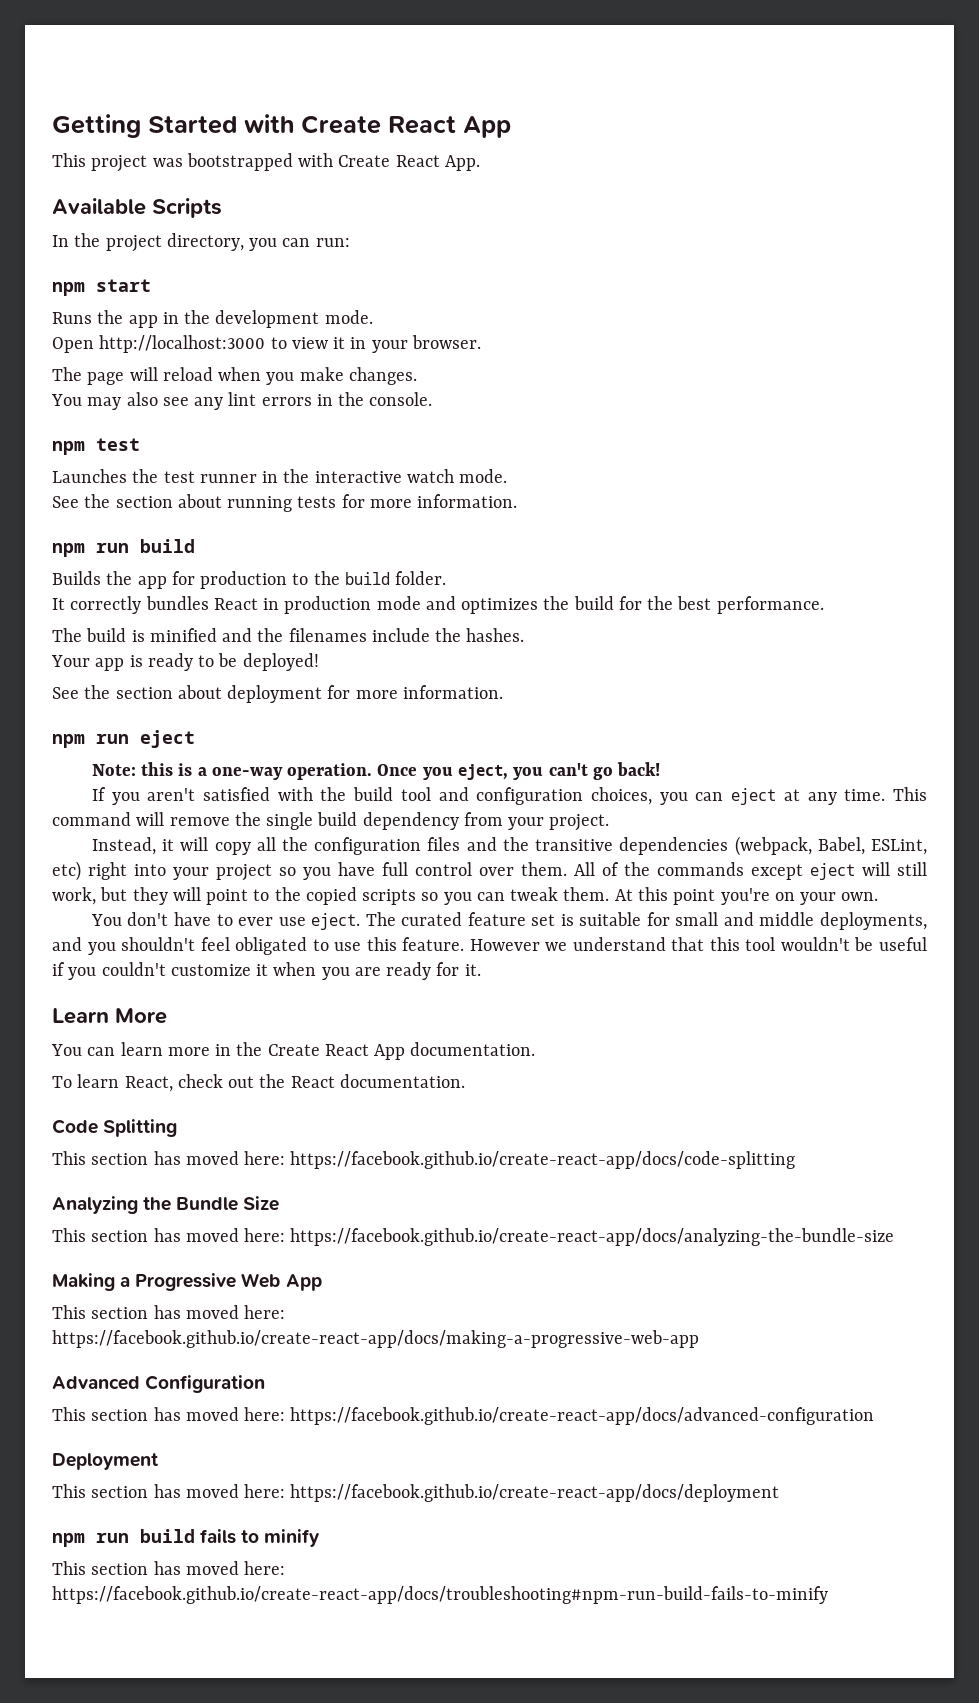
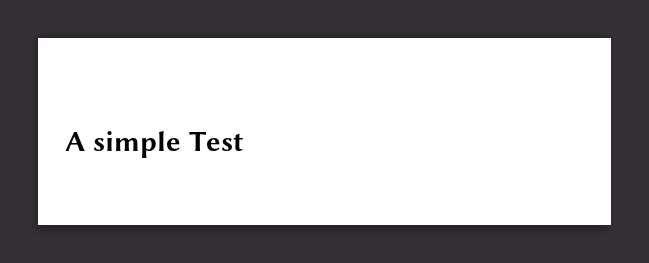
- Getting Started with Create React App
- This project was bootstrapped with Create React App.
- Available Scripts
- In the project directory, you can run:
- npm start
- Runs the app in the development mode.
- Open http://localhost:3000 to view it in your browser.
- The page will reload when you make changes.
- You may also see any lint errors in the console.
- npm test
- Launches the test runner in the interactive watch mode.
- See the section about running tests for more information.
- npm run build
- Builds the app for production to the build folder.
- It correctly bundles React in production mode and optimizes the build for the best performance.
- The build is minified and the filenames include the hashes.
- Your app is ready to be deployed!
- See the section about deployment for more information.
- npm run eject
- Note: this is a one-way operation. Once you eject, you can't go back!
- If you aren't satisfied with the build tool and configuration choices, you can eject at any time. This command will remove the single build dependency from your project.
- Instead, it will copy all the configuration files and the transitive dependencies (webpack, Babel, ESLint, etc) right into your project so you have full control over them. All of the commands except eject will still work, but they will point to the copied scripts so you can tweak them. At this point you're on your own.
- You don't have to ever use eject. The curated feature set is suitable for small and middle deployments, and you shouldn't feel obligated to use this feature. However we understand that this tool wouldn't be useful if you couldn't customize it when you are ready for it.
- Learn More
- You can learn more in the Create React App documentation.
- To learn React, check out the React documentation.
- Code Splitting
- This section has moved here: https://facebook.github.io/create-react-app/docs/code-splitting
- Analyzing the Bundle Size
- This section has moved here: https://facebook.github.io/create-react-app/docs/analyzing-the-bundle-size
- Making a Progressive Web App
- This section has moved here: https://facebook.github.io/create-react-app/docs/making-a-progressive-web-app
- Advanced Configuration
- This section has moved here: https://facebook.github.io/create-react-app/docs/advanced-configuration
- Deployment
- This section has moved here: https://facebook.github.io/create-react-app/docs/deployment
- npm run build fails to minify
- This section has moved here: https://facebook.github.io/create-react-app/docs/troubleshooting#npm-run-build-fails-to-minify
+ A simple Test

